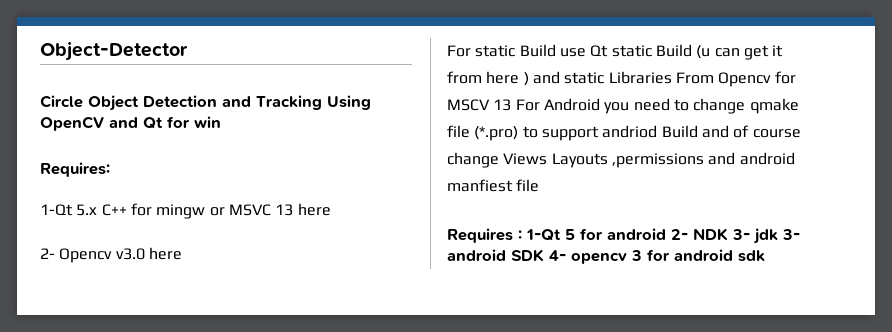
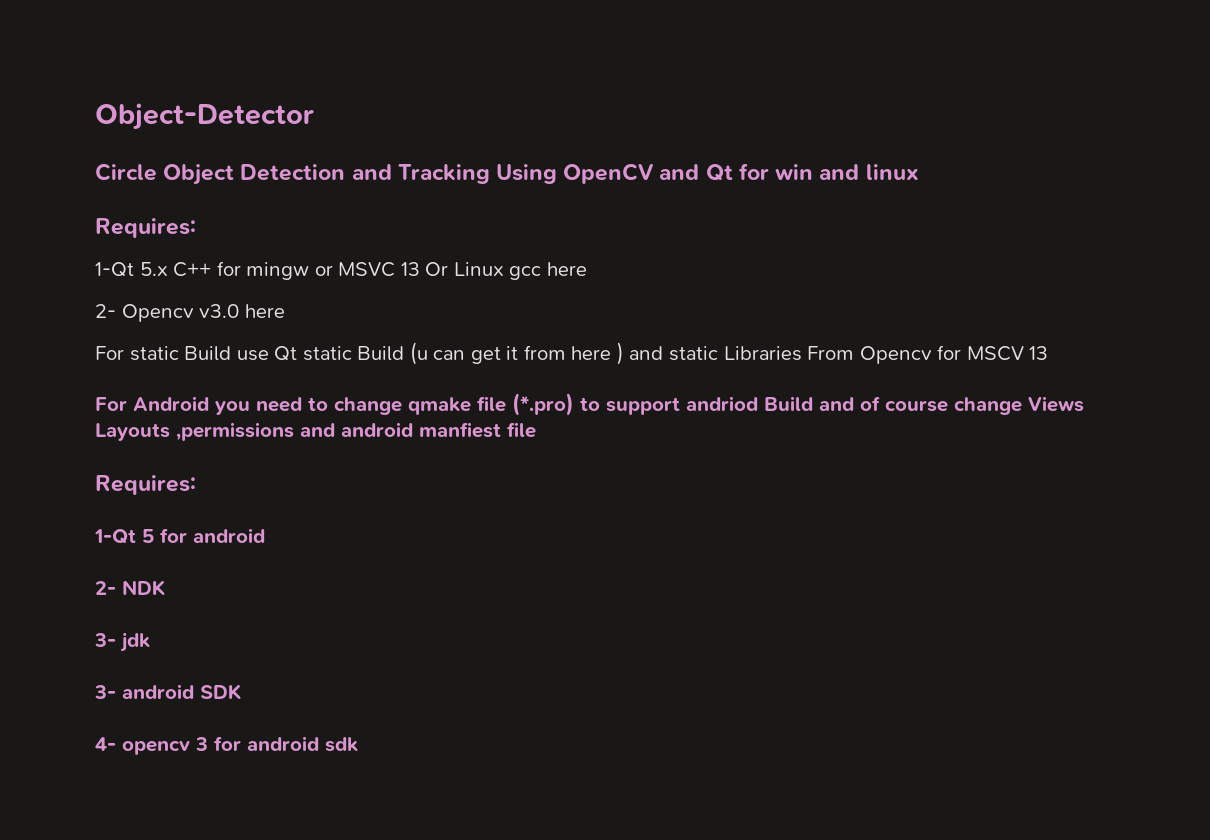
- Circle Object Detection and Tracking Using OpenCV and Qt for win
+ Circle Object Detection and Tracking Using OpenCV and Qt for win and linux
- 1-Qt 5.x C++ for mingw or MSVC 13 here
+ 1-Qt 5.x C++ for mingw or MSVC 13 Or Linux gcc here
- For static Build use Qt static Build (u can get it from here ) and static Libraries From Opencv for MSCV 13 For Android you need to change qmake file (*.pro) to support andriod Build and of course change Views Layouts ,permissions and android manfiest file
- Requires : 1-Qt 5 for android 2- NDK 3- jdk 3- android SDK 4- opencv 3 for android sdk
+ For static Build use Qt static Build (u can get it from here ) and static Libraries From Opencv for MSCV 13
+ For Android you need to change qmake file (*.pro) to support andriod Build and of course change Views Layouts ,permissions and android manfiest file
+ Requires:
+ 1-Qt 5 for android
+ 2- NDK
+ 3- jdk
+ 3- android SDK
+ 4- opencv 3 for android sdk

